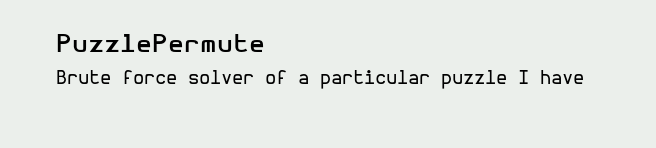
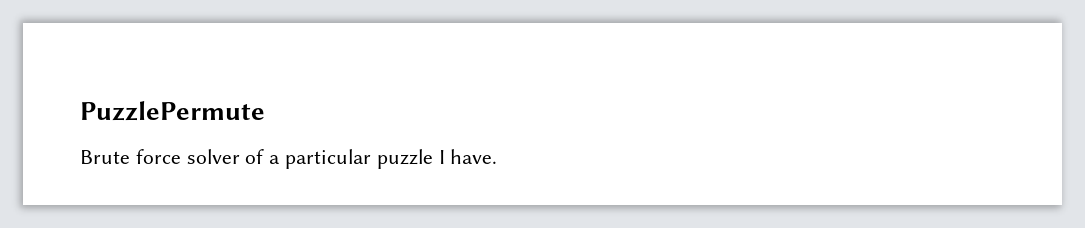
- Brute force solver of a particular puzzle I have
+ Brute force solver of a particular puzzle I have.

